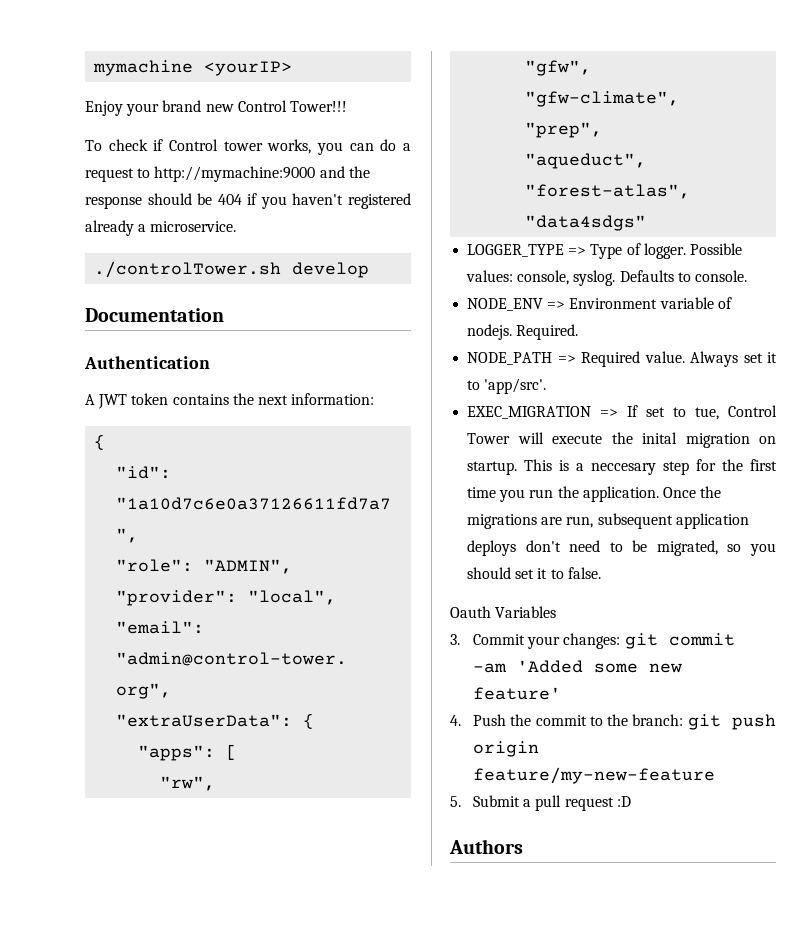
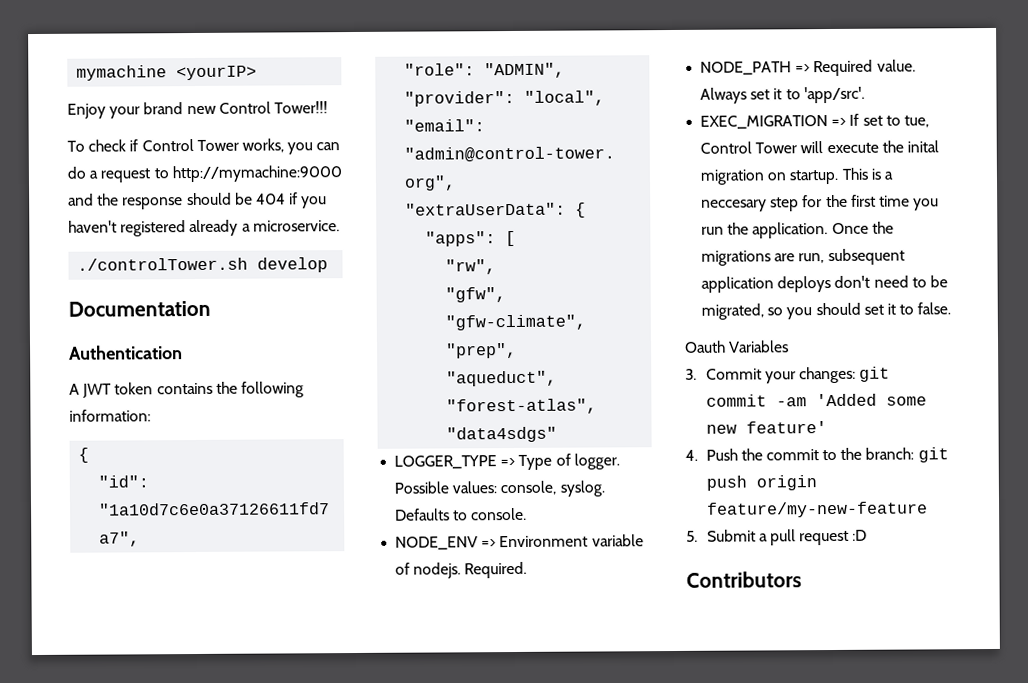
- To check if Control tower works, you can do a request to http://mymachine:9000 and the response should be 404 if you haven't registered already a microservice.
+ To check if Control Tower works, you can do a request to http://mymachine:9000 and the response should be 404 if you haven't registered already a microservice.
- A JWT token contains the next information:
+ A JWT token contains the following information:
- Authors
+ Contributors

